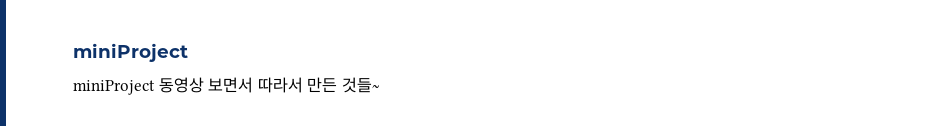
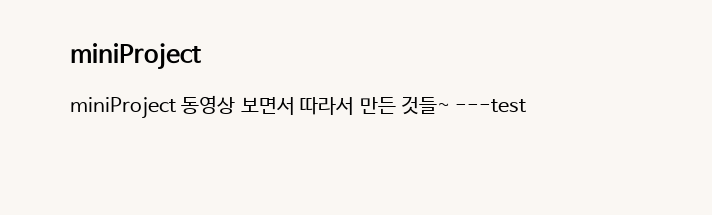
- miniProject 동영상 보면서 따라서 만든 것들~
+ miniProject 동영상 보면서 따라서 만든 것들~ ---test

